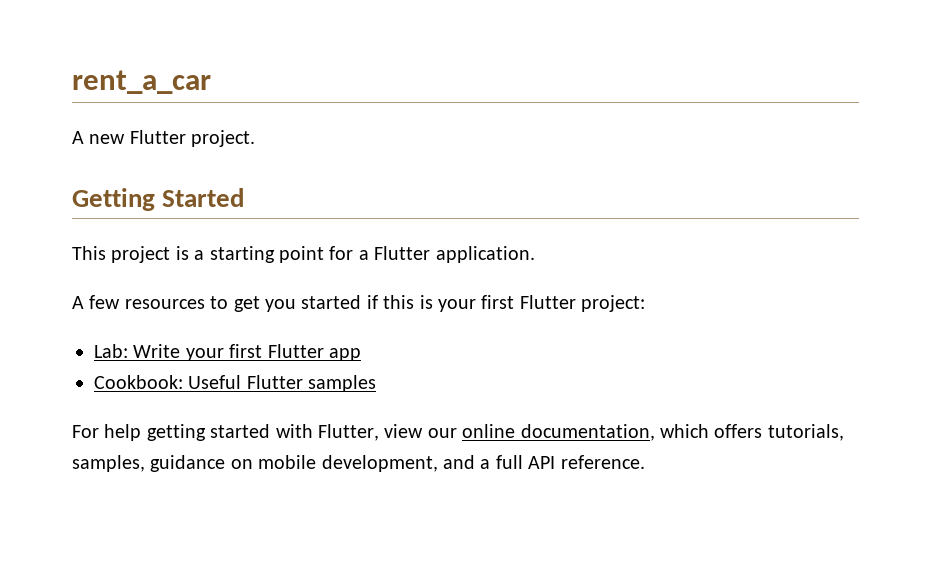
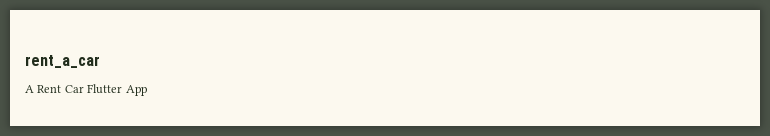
- A new Flutter project.
- Getting Started
- This project is a starting point for a Flutter application.
- A few resources to get you started if this is your first Flutter project:
- Lab: Write your first Flutter app
- Cookbook: Useful Flutter samples
- For help getting started with Flutter, view our online documentation, which offers tutorials, samples, guidance on mobile development, and a full API reference.
+ A Rent Car Flutter App

